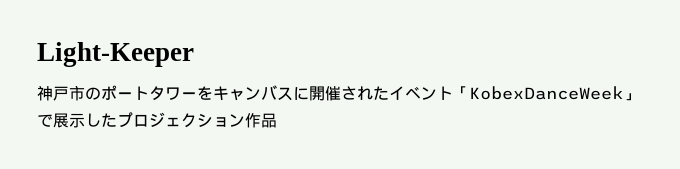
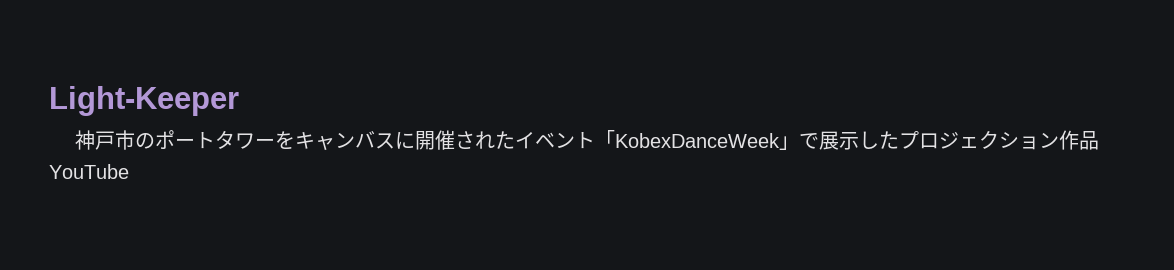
- 神戸市のポートタワーをキャンバスに開催されたイベント「KobexDanceWeek」で展示したプロジェクション作品
+ 神戸市のポートタワーをキャンバスに開催されたイベント「KobexDanceWeek」で展示したプロジェクション作品YouTube

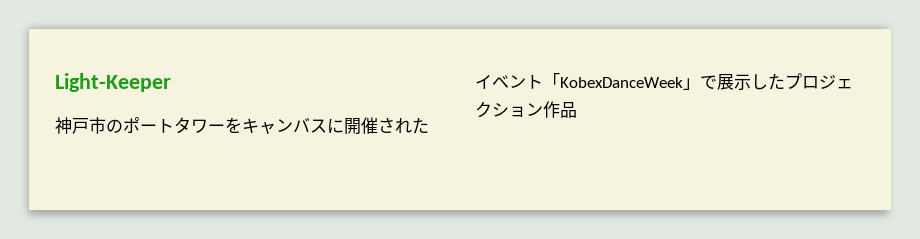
- 神戸市のポートタワーをキャンバスに開催されたイベント「KobexDanceWeek」で展示したプロジェクション作品YouTube
+ 神戸市のポートタワーをキャンバスに開催されたイベント「KobexDanceWeek」で展示したプロジェクション作品

